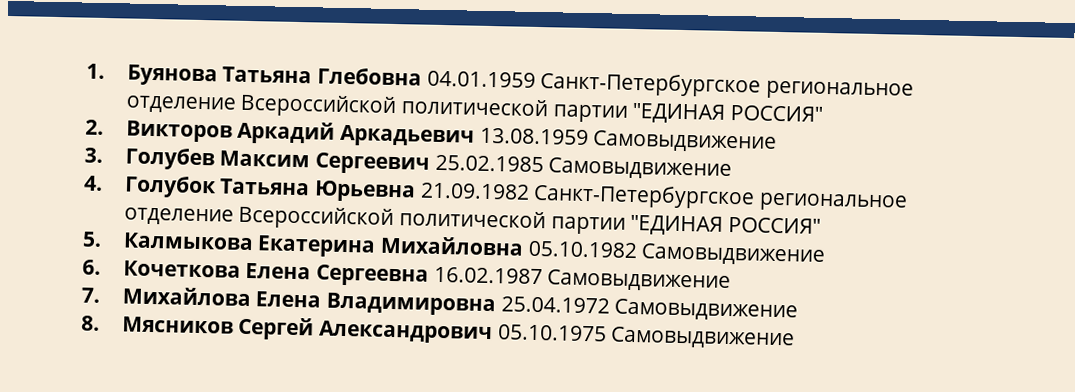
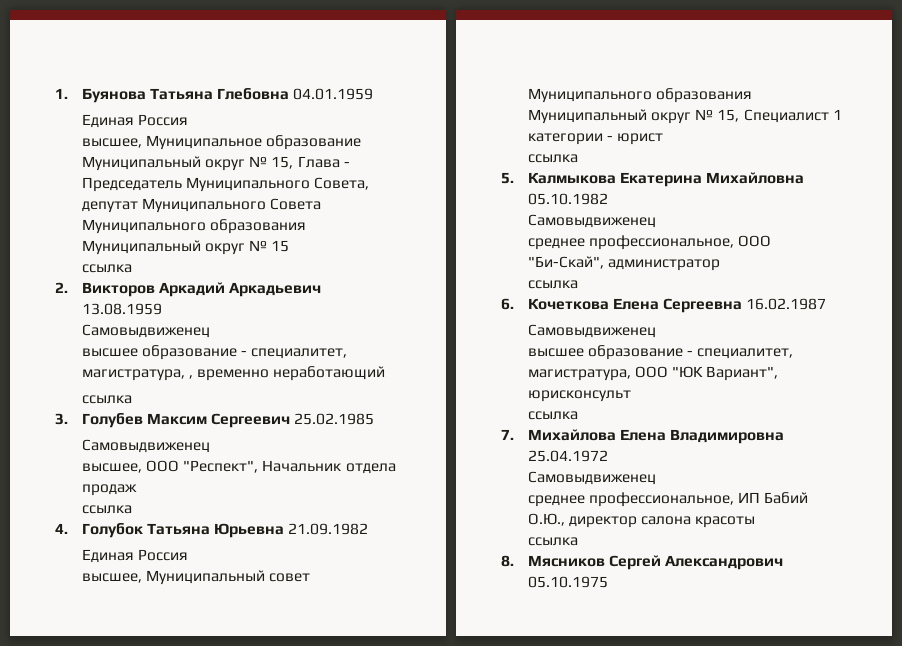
- 1. Буянова Татьяна Глебовна 04.01.1959 Санкт-Петербургское региональное отделение Всероссийской политической партии "ЕДИНАЯ РОССИЯ"
+ 1. Буянова Татьяна Глебовна 04.01.1959
+ Единая Россия
+ высшее, Муниципальное образование Муниципальный округ № 15, Глава - Председатель Муниципального Совета, депутат Муниципального Совета Муниципального образования Муниципальный округ № 15
+ ссылка
- 2. Викторов Аркадий Аркадьевич 13.08.1959 Самовыдвижение
+ 2. Викторов Аркадий Аркадьевич 13.08.1959
+ Самовыдвиженец
+ высшее образование - специалитет, магистратура, , временно неработающий
+ ссылка
- 3. Голубев Максим Сергеевич 25.02.1985 Самовыдвижение
+ 3. Голубев Максим Сергеевич 25.02.1985
+ Самовыдвиженец
+ высшее, ООО "Респект", Начальник отдела продаж
+ ссылка
- 4. Голубок Татьяна Юрьевна 21.09.1982 Санкт-Петербургское региональное отделение Всероссийской политической партии "ЕДИНАЯ РОССИЯ"
+ 4. Голубок Татьяна Юрьевна 21.09.1982
+ Единая Россия
+ высшее, Муниципальный совет Муниципального образования Муниципальный округ № 15, Специалист 1 категории - юрист
+ ссылка
- 5. Калмыкова Екатерина Михайловна 05.10.1982 Самовыдвижение
+ 5. Калмыкова Екатерина Михайловна 05.10.1982
+ Самовыдвиженец
+ среднее профессиональное, ООО "Би-Скай", администратор
+ ссылка
- 6. Кочеткова Елена Сергеевна 16.02.1987 Самовыдвижение
+ 6. Кочеткова Елена Сергеевна 16.02.1987
+ Самовыдвиженец
+ высшее образование - специалитет, магистратура, ООО "ЮК Вариант", юрисконсульт
+ ссылка
- 7. Михайлова Елена Владимировна 25.04.1972 Самовыдвижение
+ 7. Михайлова Елена Владимировна 25.04.1972
+ Самовыдвиженец
+ среднее профессиональное, ИП Бабий О.Ю., директор салона красоты
+ ссылка
- 8. Мясников Сергей Александрович 05.10.1975 Самовыдвижение
+ 8. Мясников Сергей Александрович 05.10.1975

